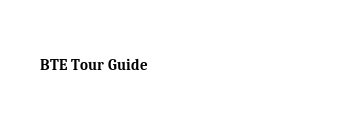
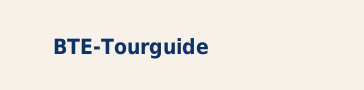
- BTE Tour Guide
+ BTE-Tourguide

